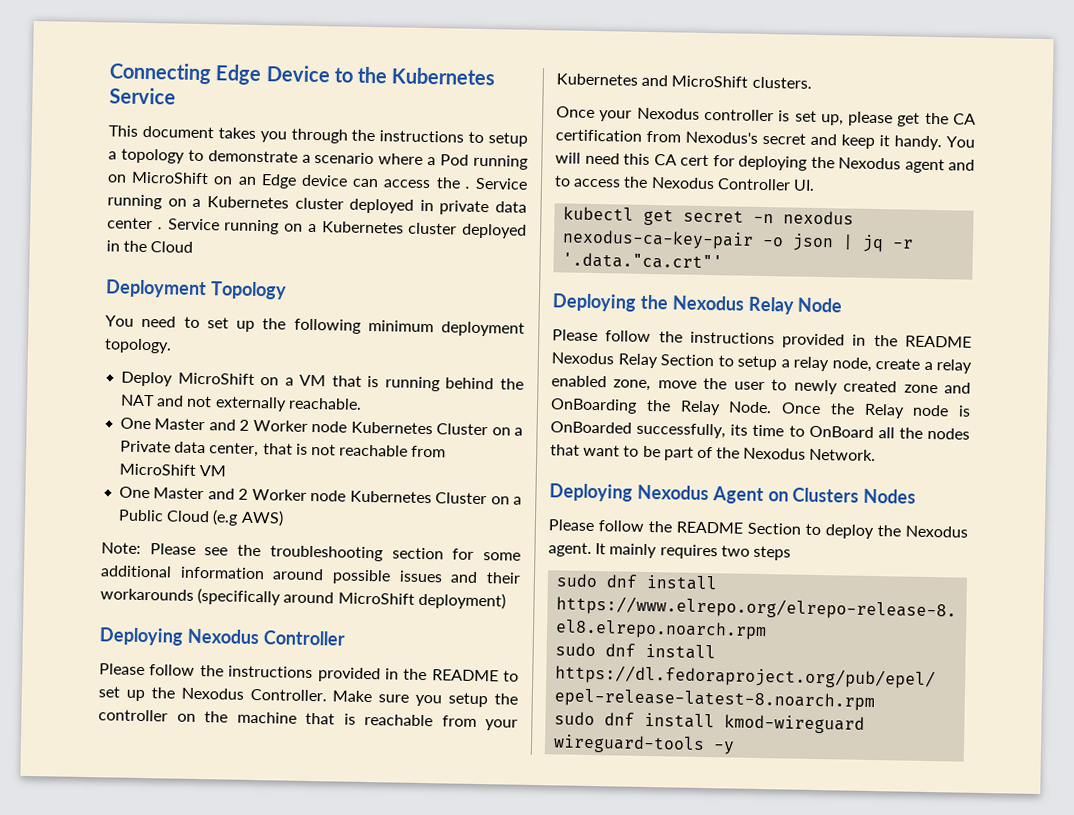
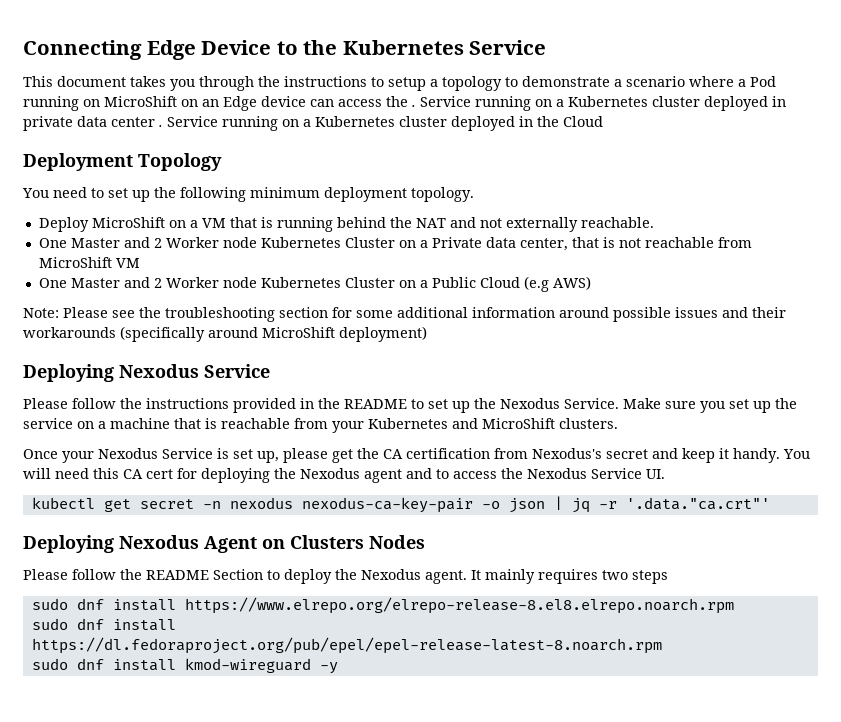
- Deploying Nexodus Controller
+ Deploying Nexodus Service
- Please follow the instructions provided in the README to set up the Nexodus Controller.
+ Please follow the instructions provided in the README to set up the Nexodus Service.
- Make sure you setup the controller on the machine that is reachable from your Kubernetes and MicroShift clusters.
+ Make sure you set up the service on a machine that is reachable from your Kubernetes and MicroShift clusters.
- Once your Nexodus controller is set up, please get the CA certification from Nexodus's secret and keep it handy.
+ Once your Nexodus Service is set up, please get the CA certification from Nexodus's secret and keep it handy.
- You will need this CA cert for deploying the Nexodus agent and to access the Nexodus Controller UI.
+ You will need this CA cert for deploying the Nexodus agent and to access the Nexodus Service UI.
- Deploying the Nexodus Relay Node
- Please follow the instructions provided in the README Nexodus Relay Section to setup a relay node, create a relay enabled zone, move the user to newly created zone and OnBoarding the Relay Node. Once the Relay node is OnBoarded successfully, its time to OnBoard all the nodes that want to be part of the Nexodus Network.
- sudo dnf install kmod-wireguard wireguard-tools -y
+ sudo dnf install kmod-wireguard -y

